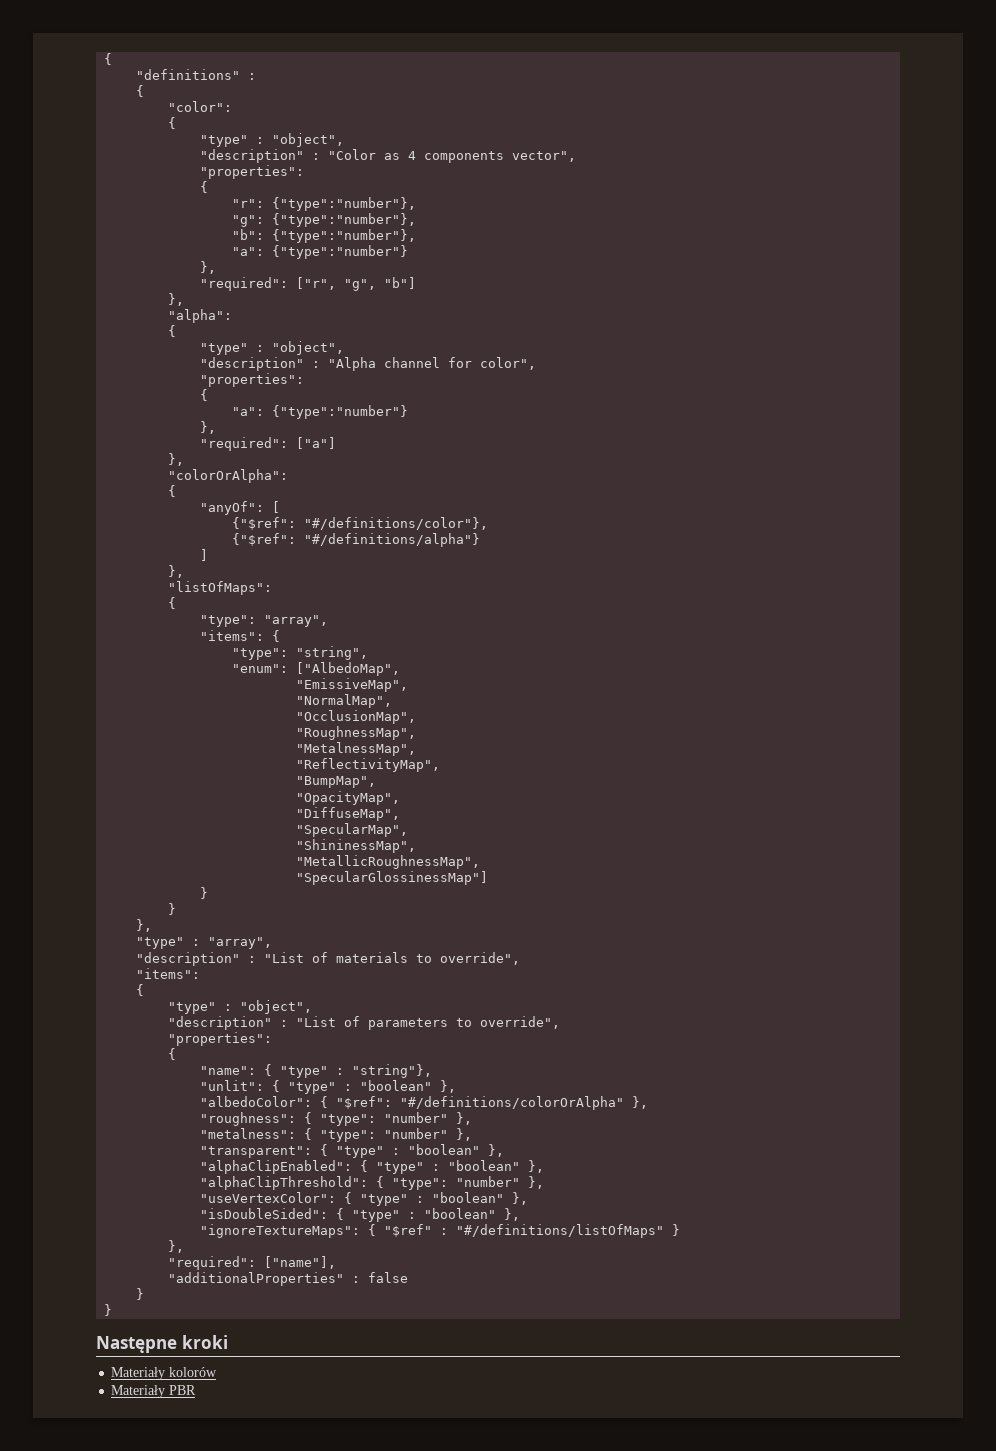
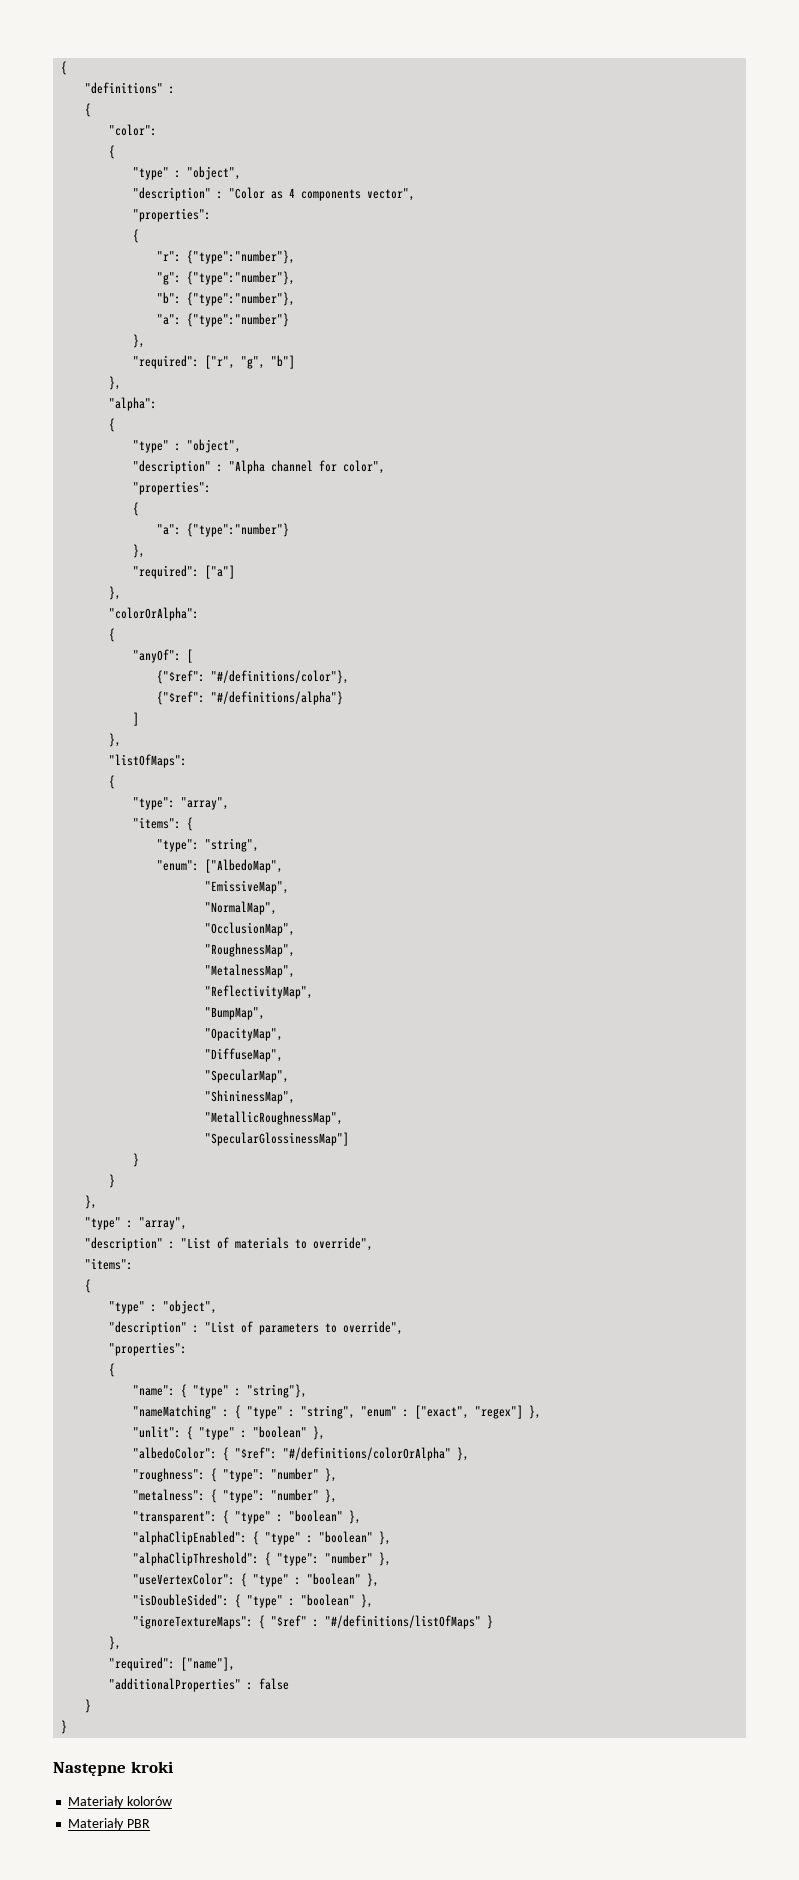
+ "nameMatching" : { "type" : "string", "enum" : ["exact", "regex"] },

